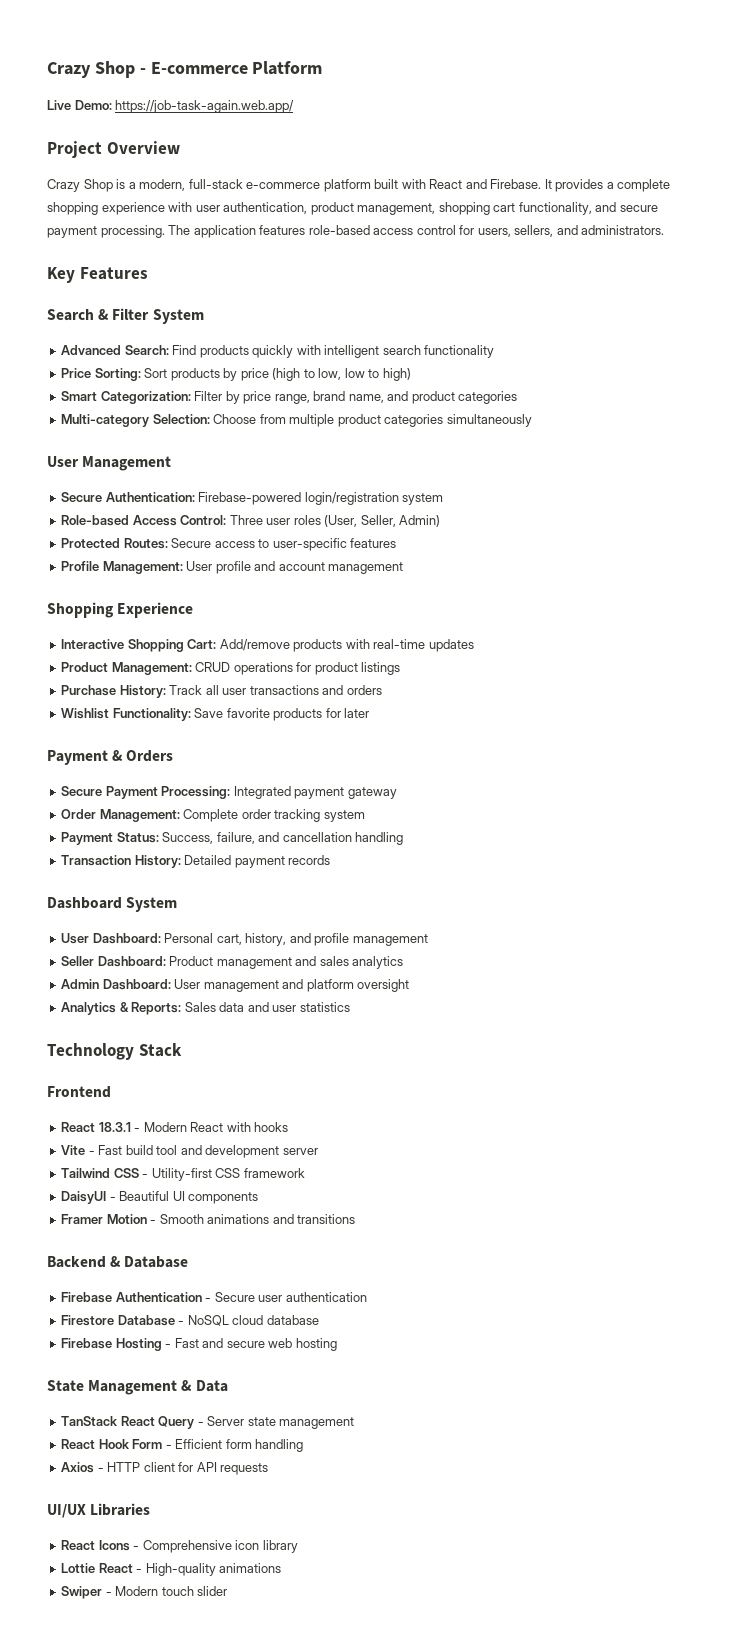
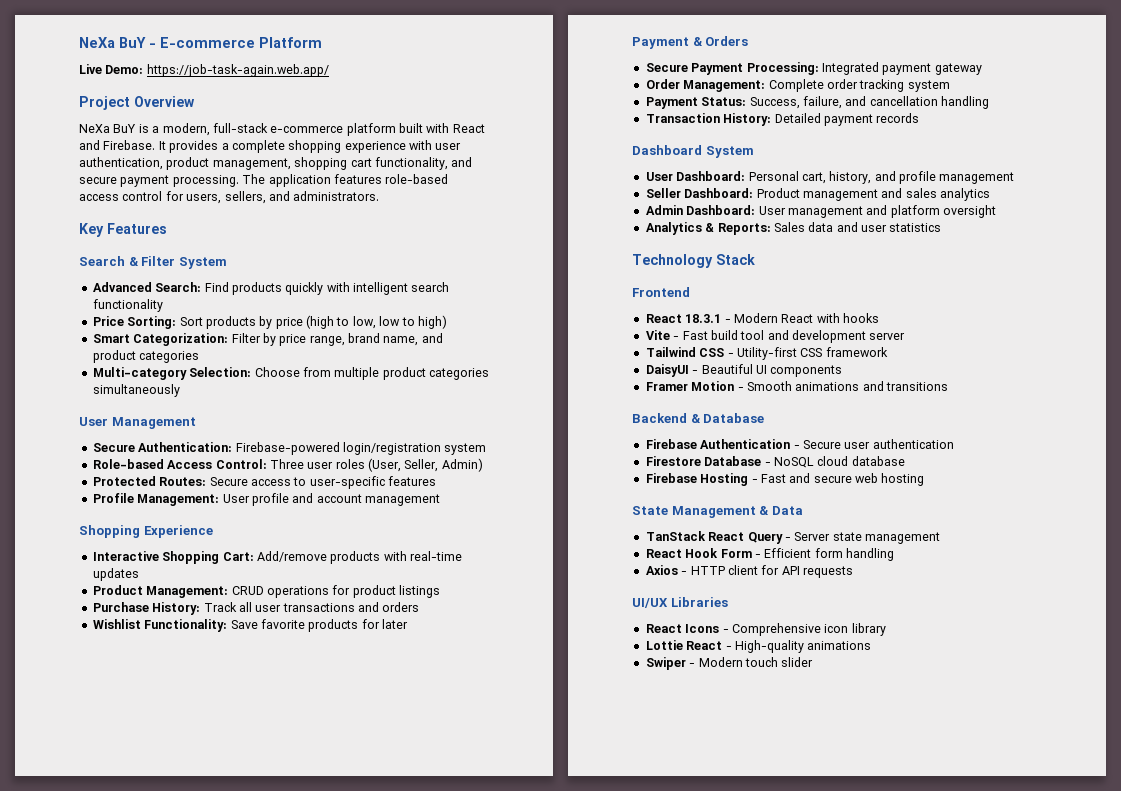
- Crazy Shop - E-commerce Platform
+ NeXa BuY - E-commerce Platform
- Crazy Shop is a modern, full-stack e-commerce platform built with React and Firebase.
+ NeXa BuY is a modern, full-stack e-commerce platform built with React and Firebase.

